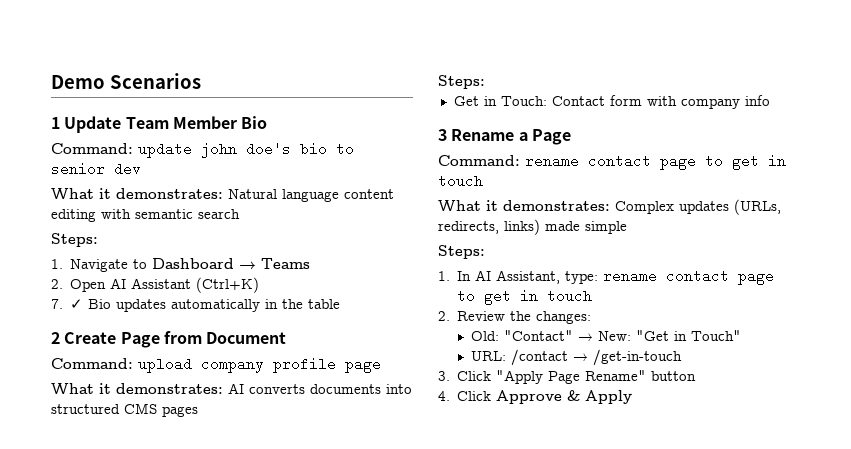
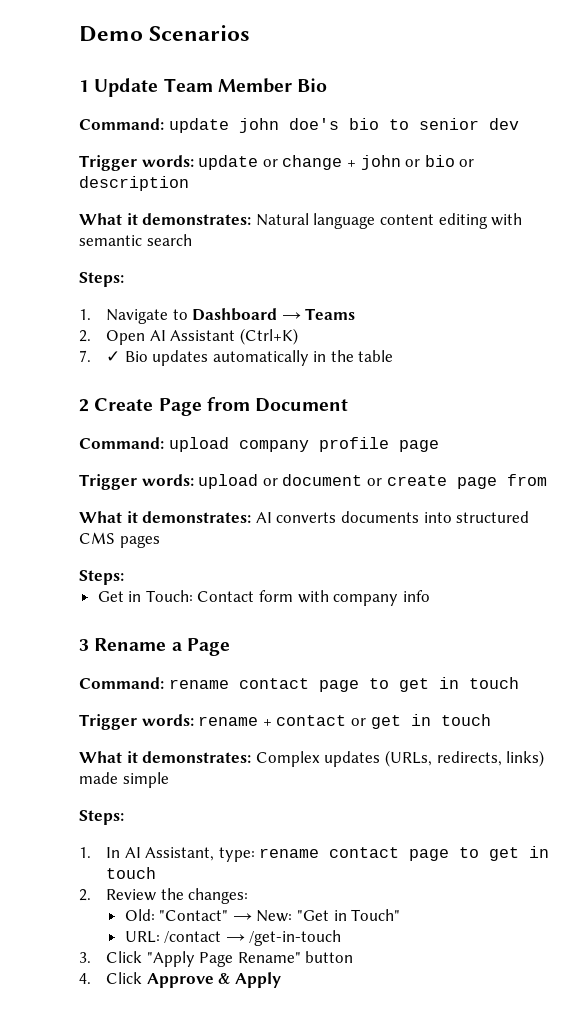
+ Trigger words: update or change + john or bio or description
+ Trigger words: upload or document or create page from
+ Trigger words: rename + contact or get in touch

